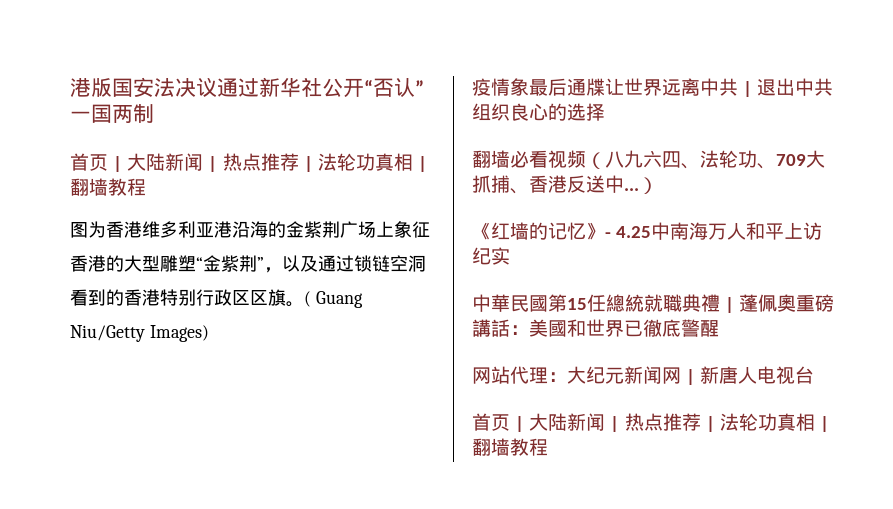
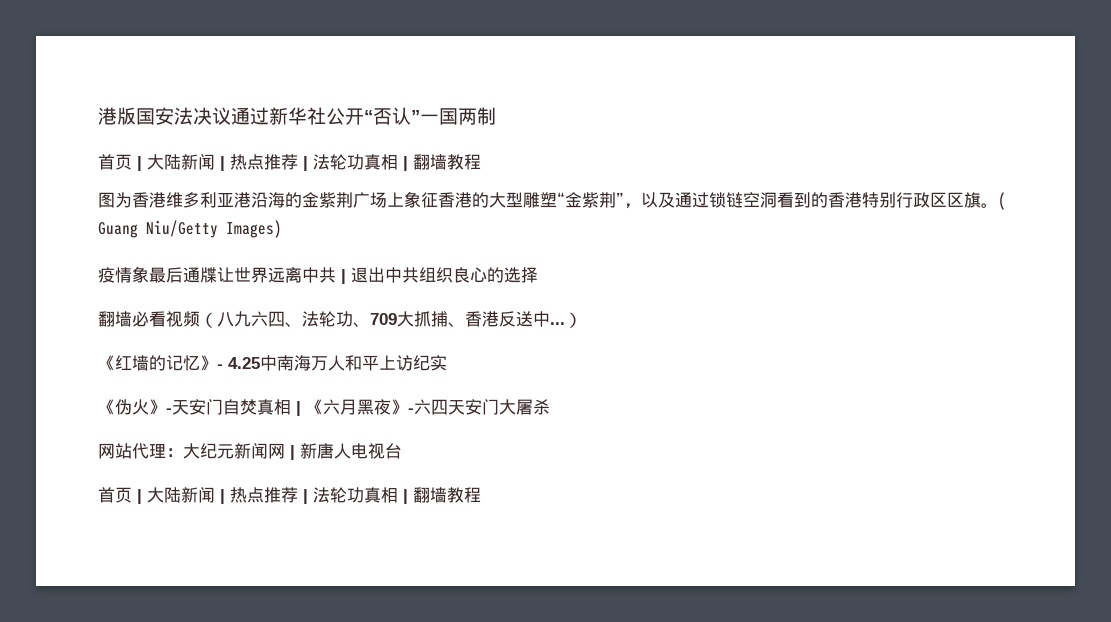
- 中華民國第15任總統就職典禮 | 蓬佩奧重磅講話：美國和世界已徹底警醒
+ 《伪火》-天安门自焚真相 | 《六月黑夜》-六四天安门大屠杀

